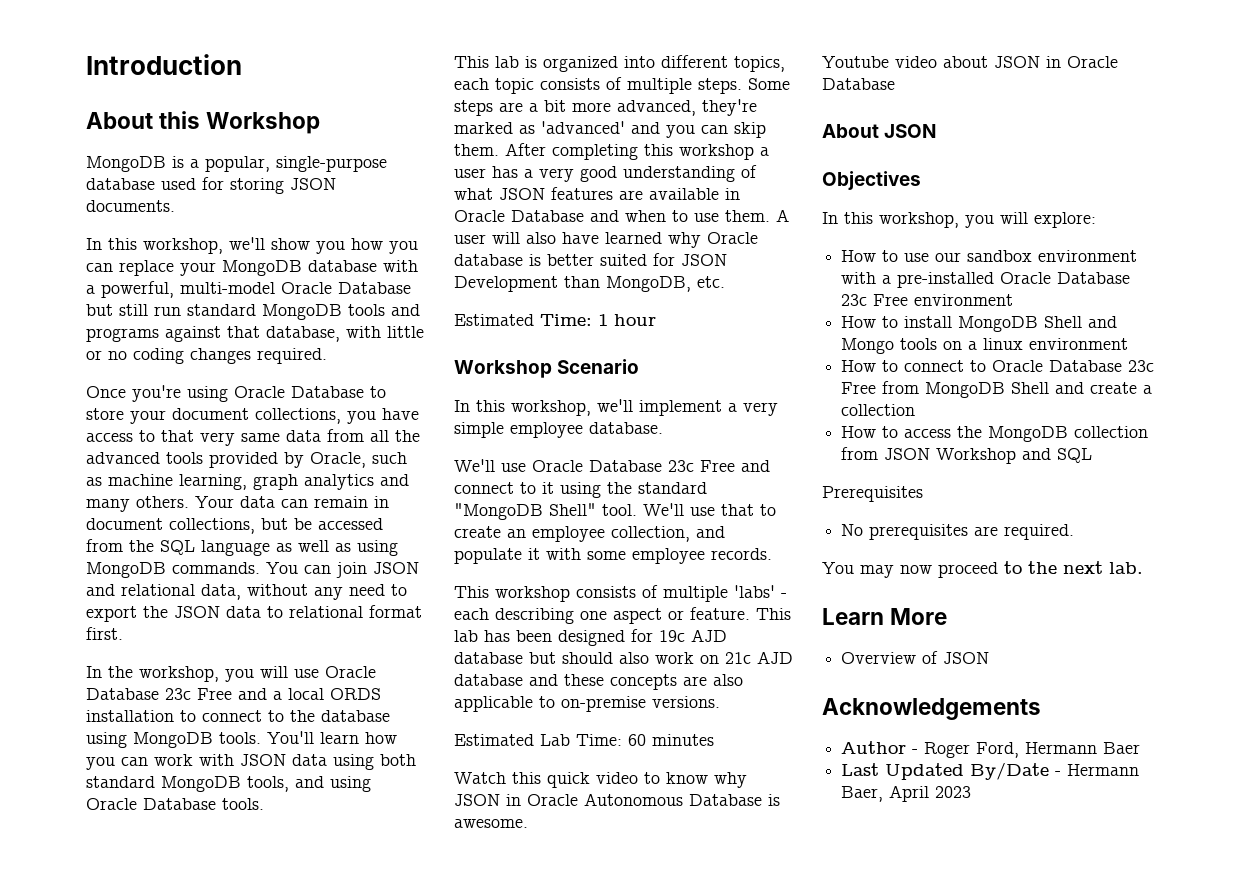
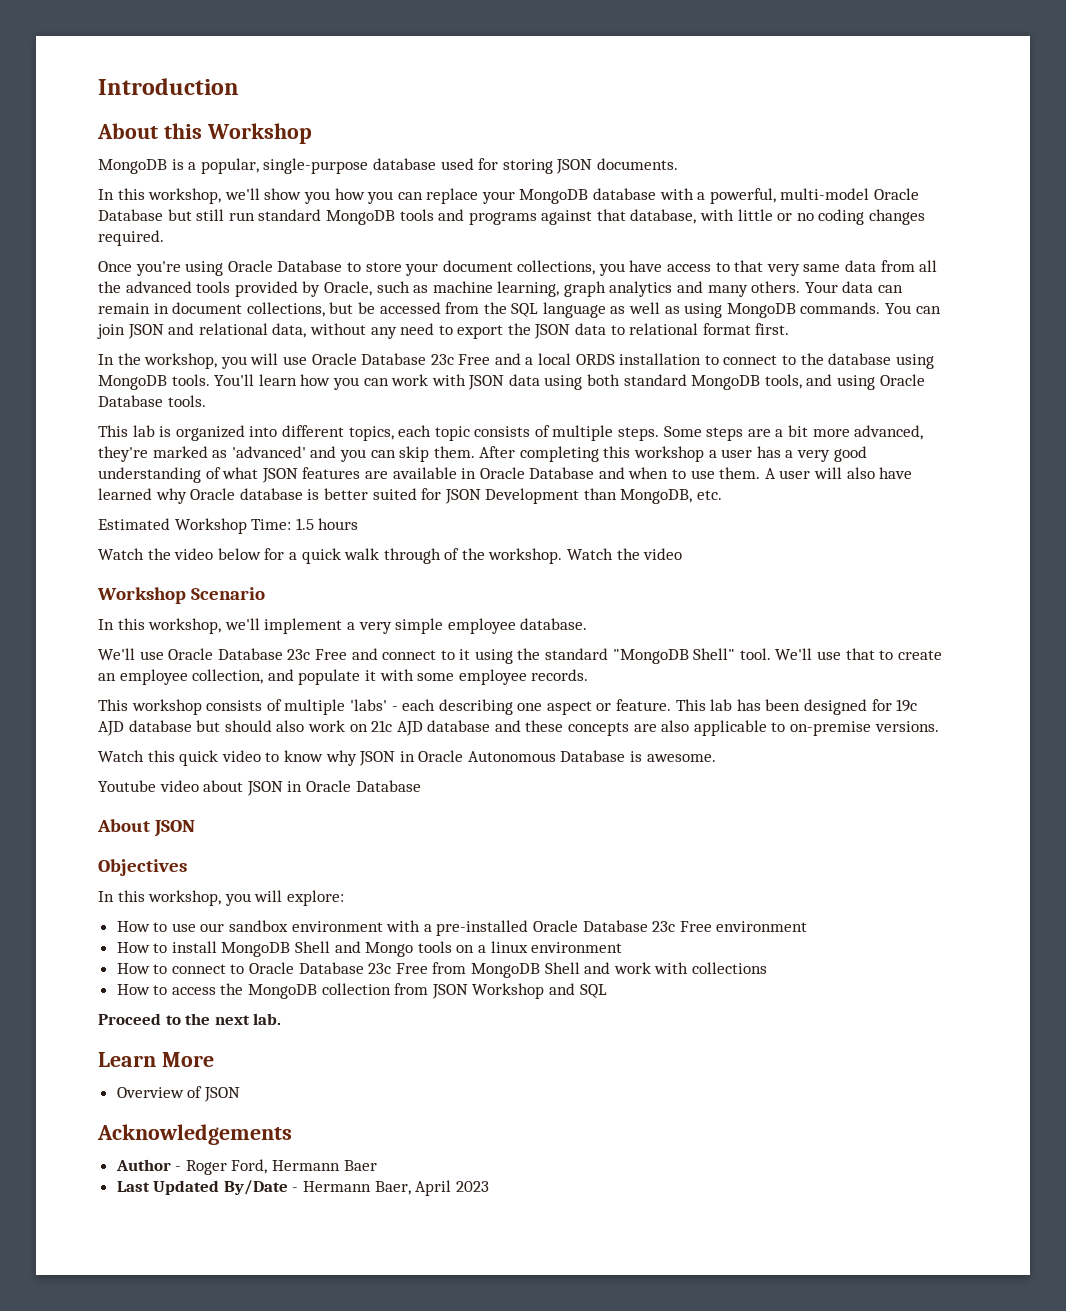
- Estimated Time: 1 hour
+ Estimated Workshop Time: 1.5 hours
+ Watch the video below for a quick walk through of the workshop. Watch the video
- Estimated Lab Time: 60 minutes
- How to connect to Oracle Database 23c Free from MongoDB Shell and create a collection
+ How to connect to Oracle Database 23c Free from MongoDB Shell and work with collections
- Prerequisites
- No prerequisites are required.
- You may now proceed to the next lab.
+ Proceed to the next lab.

